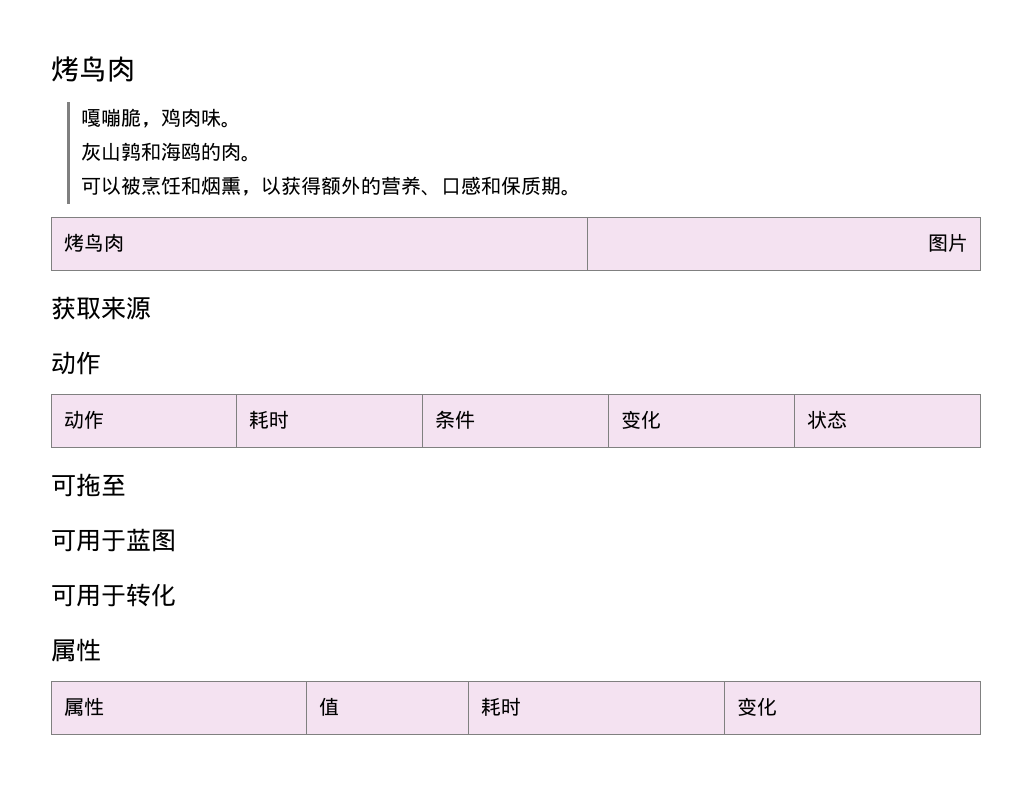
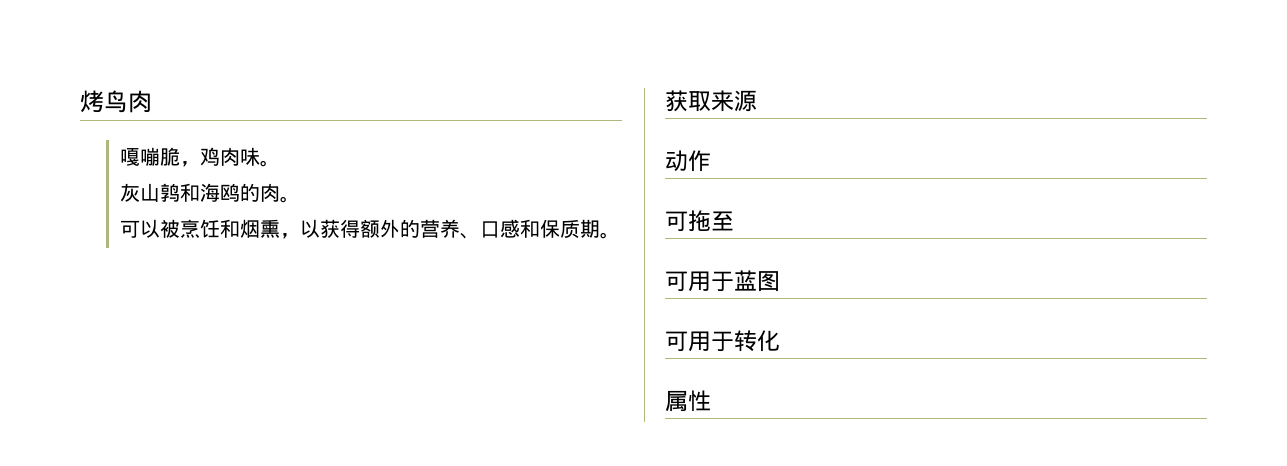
- 烤鸟肉 | 图片
- 动作 | 耗时 | 条件 | 变化 | 状态
- 属性 | 值 | 耗时 | 变化

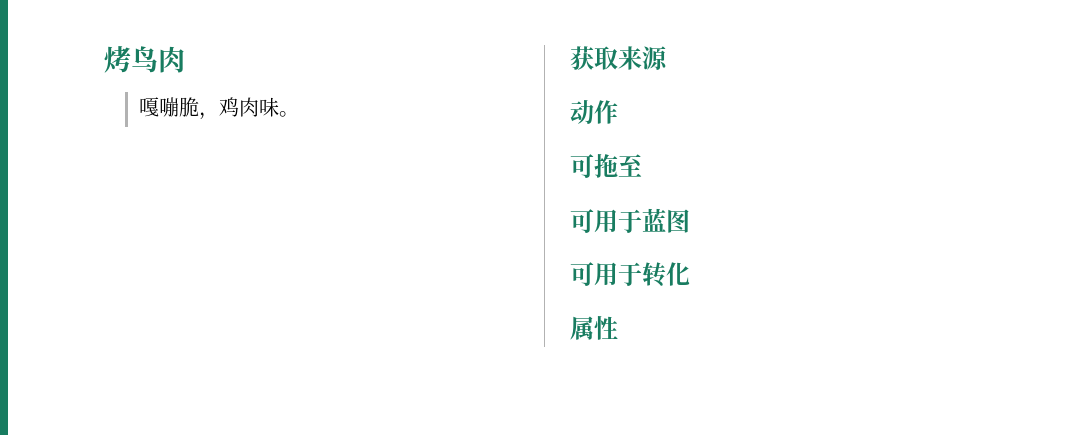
- 灰山鹑和海鸥的肉。
- 可以被烹饪和烟熏，以获得额外的营养、口感和保质期。

